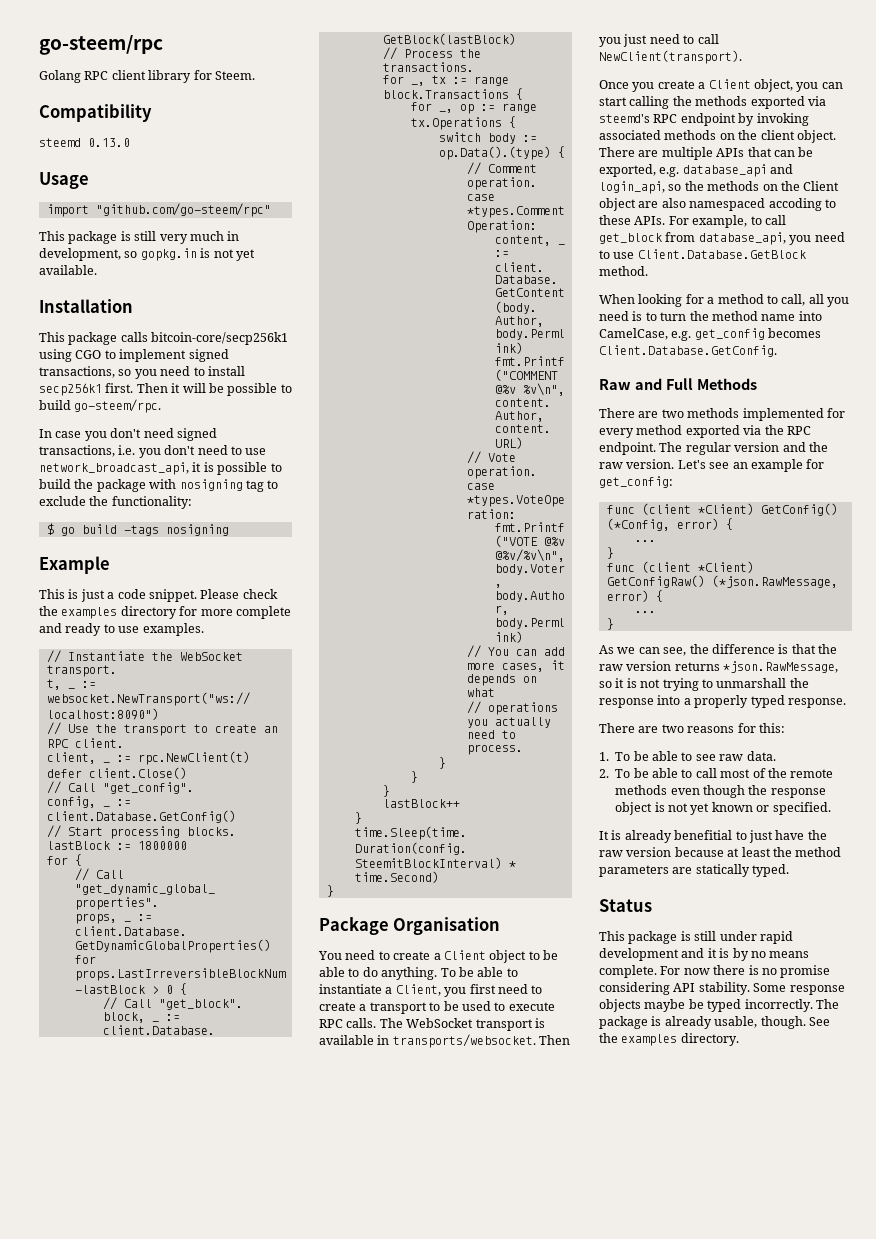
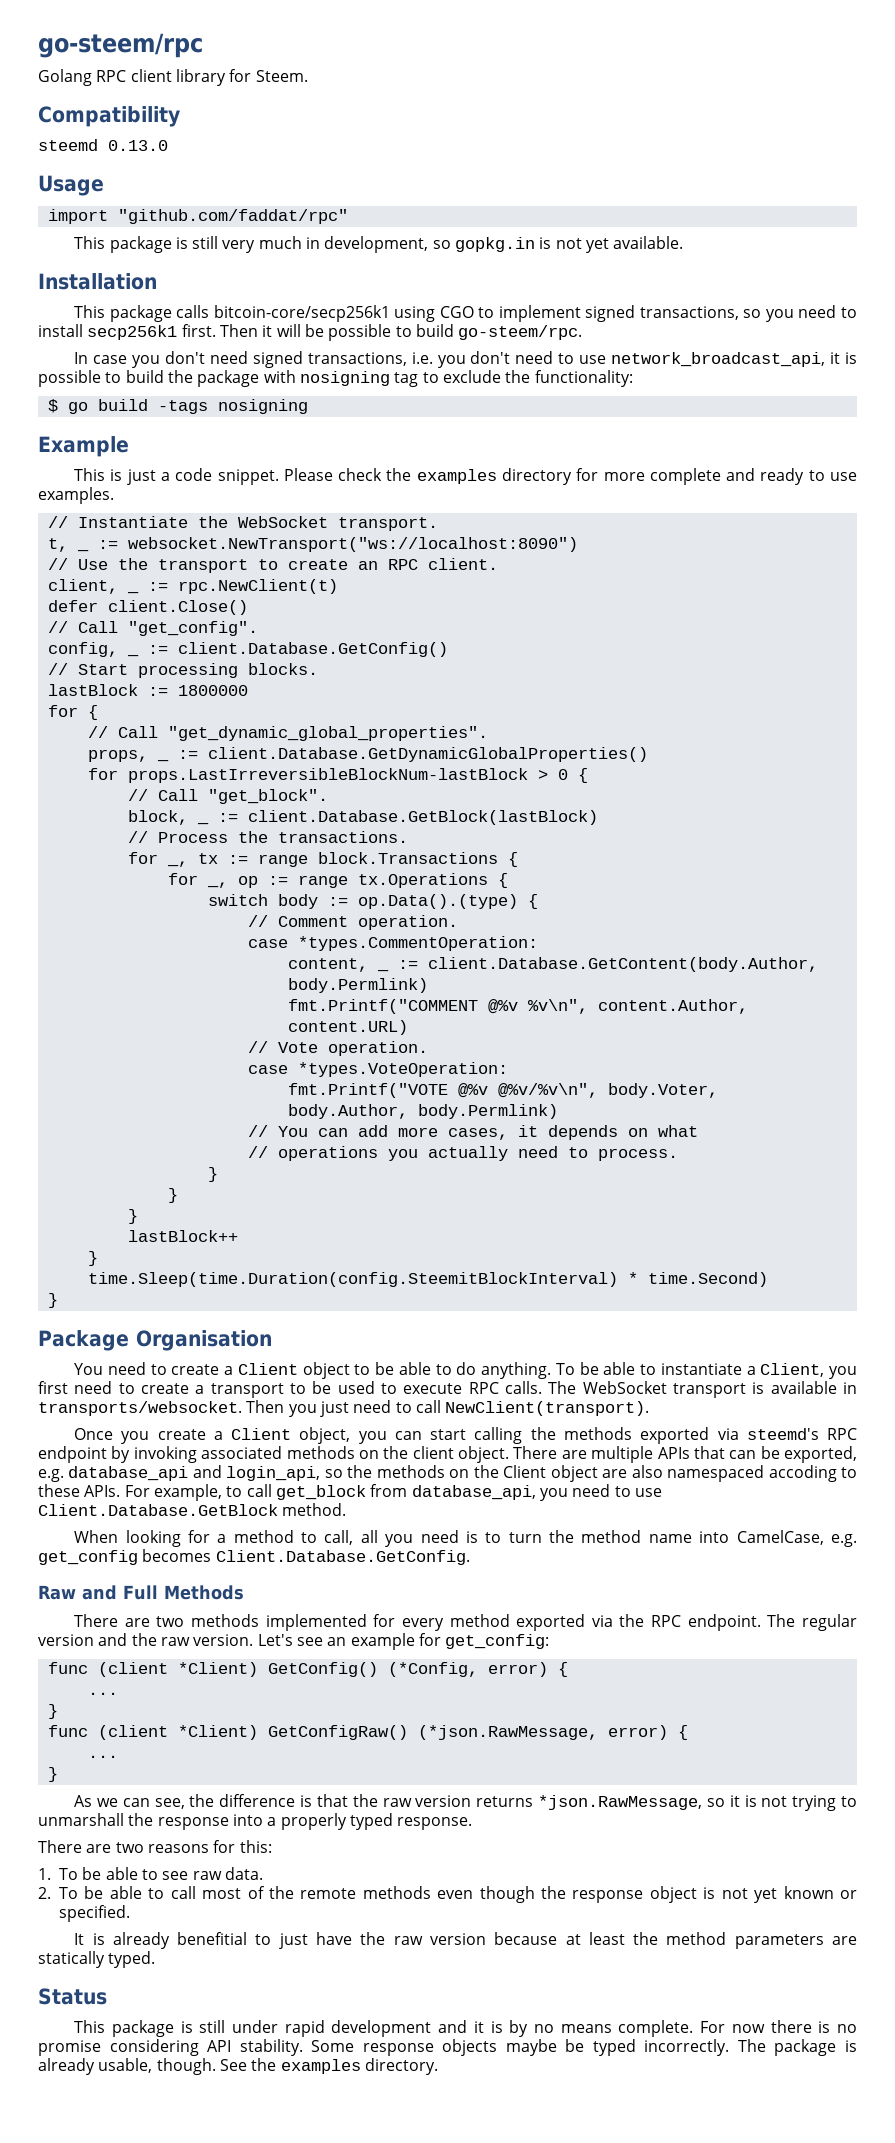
- import "github.com/go-steem/rpc"
+ import "github.com/faddat/rpc"

